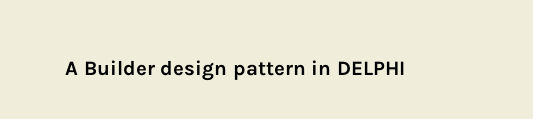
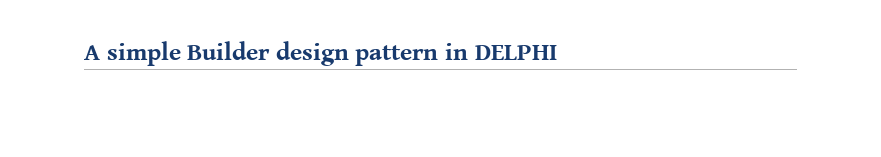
- A Builder design pattern in DELPHI
+ A simple Builder design pattern in DELPHI

